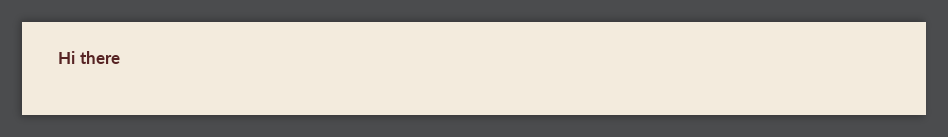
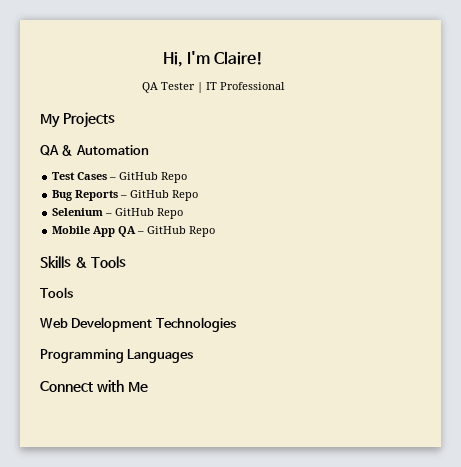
- Hi there
+ Hi, I'm Claire!
+ QA Tester | IT Professional
+ My Projects
+ QA & Automation
+ Test Cases – GitHub Repo
+ Bug Reports – GitHub Repo
+ Selenium – GitHub Repo
+ Mobile App QA – GitHub Repo
+ Skills & Tools
+ Tools
+ Web Development Technologies
+ Programming Languages
+ Connect with Me

